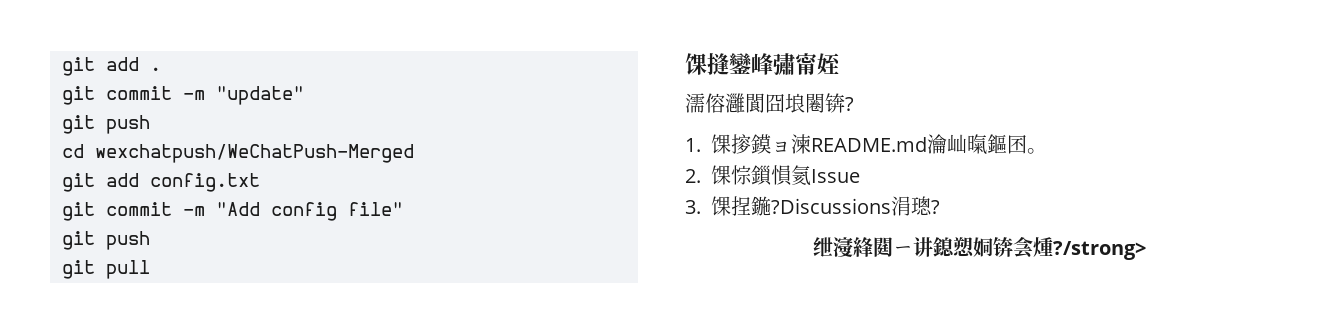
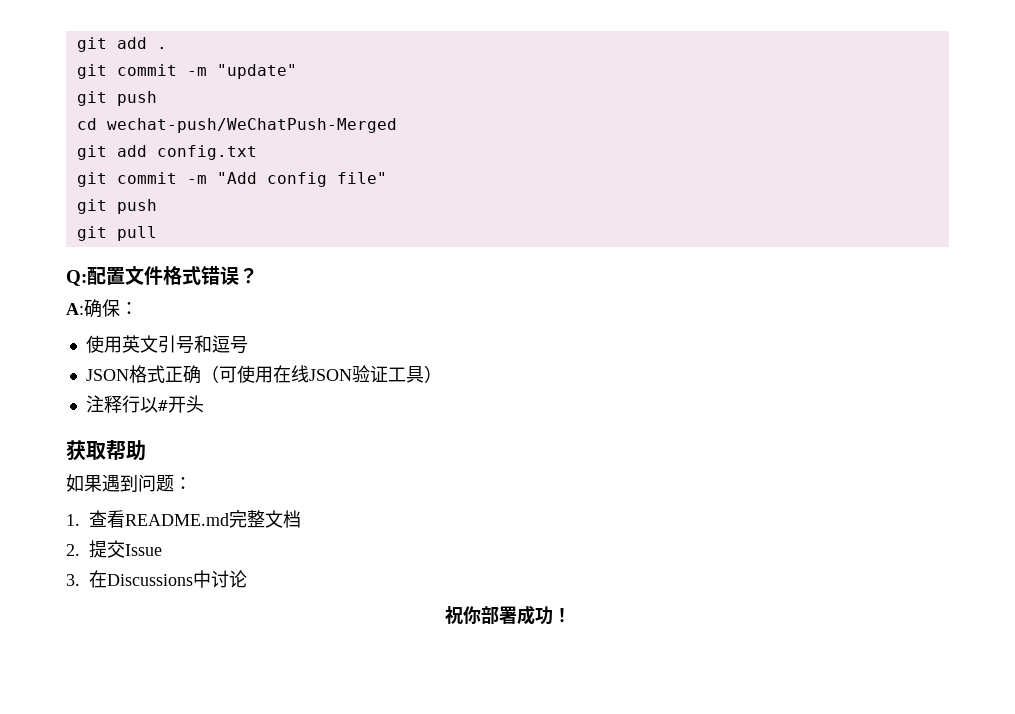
- cd wexchatpush/WeChatPush-Merged
+ cd wechat-push/WeChatPush-Merged
- 馃摓鑾峰彇甯姪
- 濡傛灉閬囧埌闂锛?
- 1.馃摉鏌ョ湅README.md瀹屾暣鏂囨。
- 2.馃悰鎻愪氦Issue
- 3.馃挰鍦?Discussions涓璁?
- 绁濅綘閮ㄧ讲鎴愬姛锛侌煄?/strong>
+ Q:配置文件格式错误？
+ A:确保：
+ 使用英文引号和逗号
+ JSON格式正确（可使用在线JSON验证工具）
+ 注释行以#开头
+ 获取帮助
+ 如果遇到问题：
+ 1.查看README.md完整文档
+ 2.提交Issue
+ 3.在Discussions中讨论
+ 祝你部署成功！

